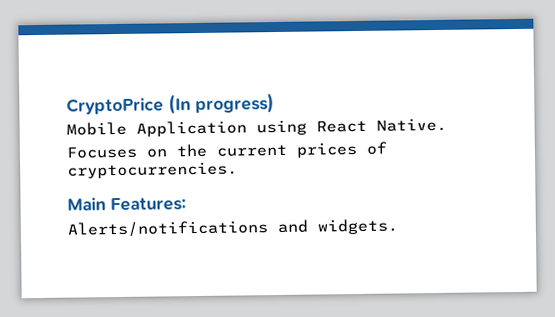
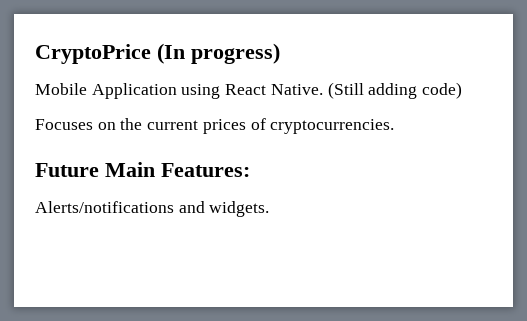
+ (Still adding code)
- Main Features:
+ Future Main Features:

